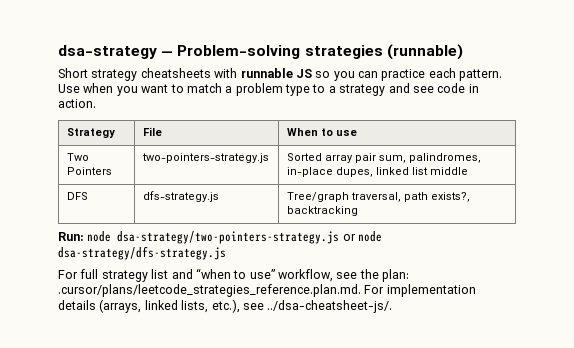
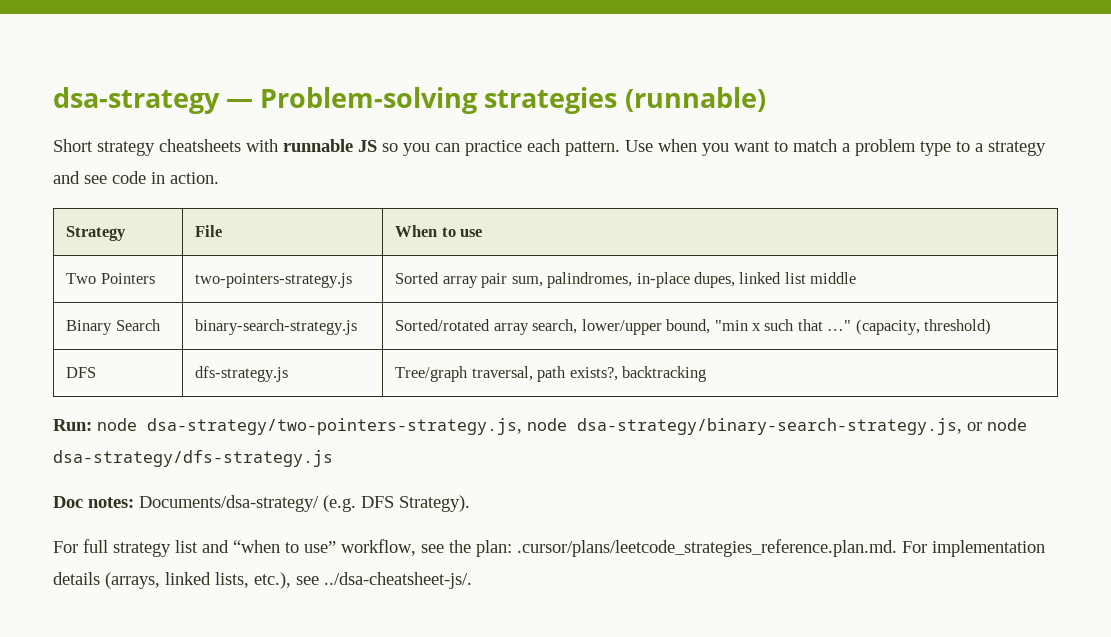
+ Binary Search | binary-search-strategy.js | Sorted/rotated array search, lower/upper bound, "min x such that …" (capacity, threshold)
- Run: node dsa-strategy/two-pointers-strategy.js or node dsa-strategy/dfs-strategy.js
+ Run: node dsa-strategy/two-pointers-strategy.js, node dsa-strategy/binary-search-strategy.js, or node dsa-strategy/dfs-strategy.js
+ Doc notes: Documents/dsa-strategy/ (e.g. DFS Strategy).

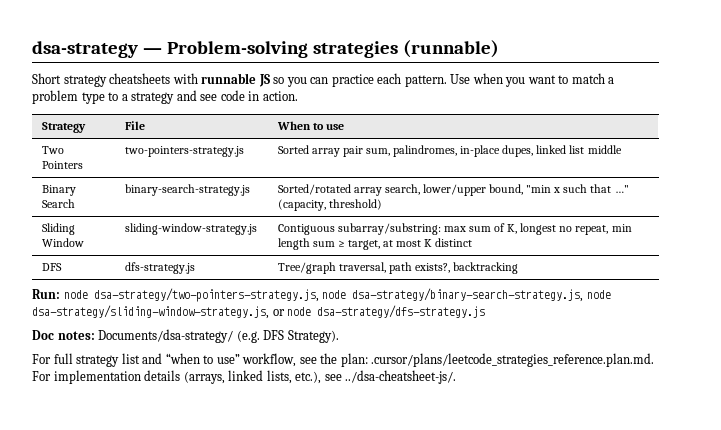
+ Sliding Window | sliding-window-strategy.js | Contiguous subarray/substring: max sum of K, longest no repeat, min length sum ≥ target, at most K distinct
- Run: node dsa-strategy/two-pointers-strategy.js, node dsa-strategy/binary-search-strategy.js, or node dsa-strategy/dfs-strategy.js
+ Run: node dsa-strategy/two-pointers-strategy.js, node dsa-strategy/binary-search-strategy.js, node dsa-strategy/sliding-window-strategy.js, or node dsa-strategy/dfs-strategy.js

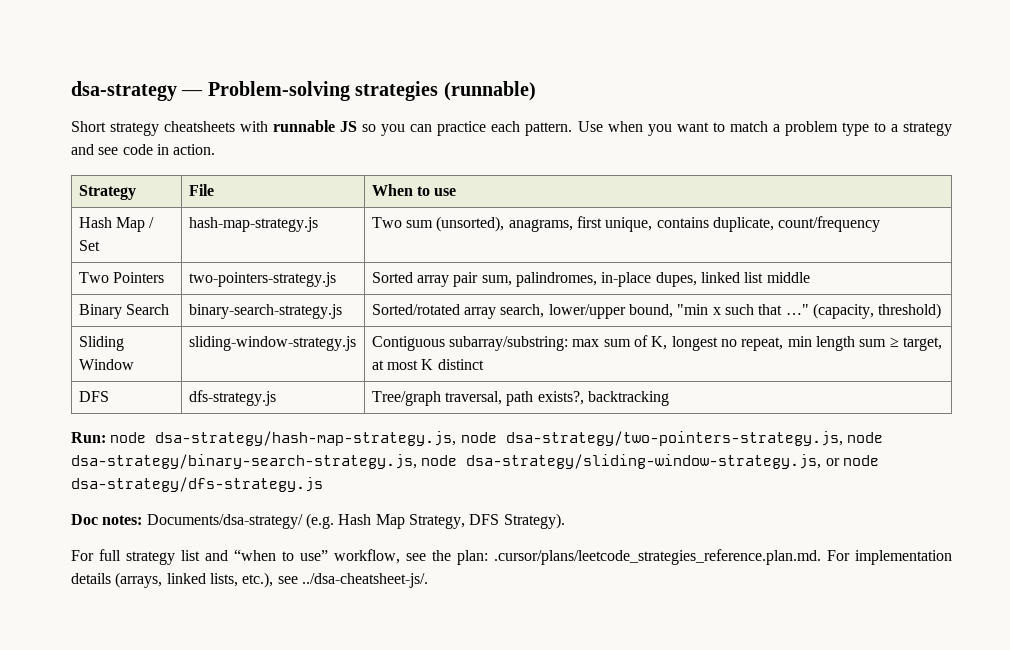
+ Hash Map / Set | hash-map-strategy.js | Two sum (unsorted), anagrams, first unique, contains duplicate, count/frequency
- Run: node dsa-strategy/two-pointers-strategy.js, node dsa-strategy/binary-search-strategy.js, node dsa-strategy/sliding-window-strategy.js, or node dsa-strategy/dfs-strategy.js
+ Run: node dsa-strategy/hash-map-strategy.js, node dsa-strategy/two-pointers-strategy.js, node dsa-strategy/binary-search-strategy.js, node dsa-strategy/sliding-window-strategy.js, or node dsa-strategy/dfs-strategy.js
- Doc notes: Documents/dsa-strategy/ (e.g. DFS Strategy).
+ Doc notes: Documents/dsa-strategy/ (e.g. Hash Map Strategy, DFS Strategy).

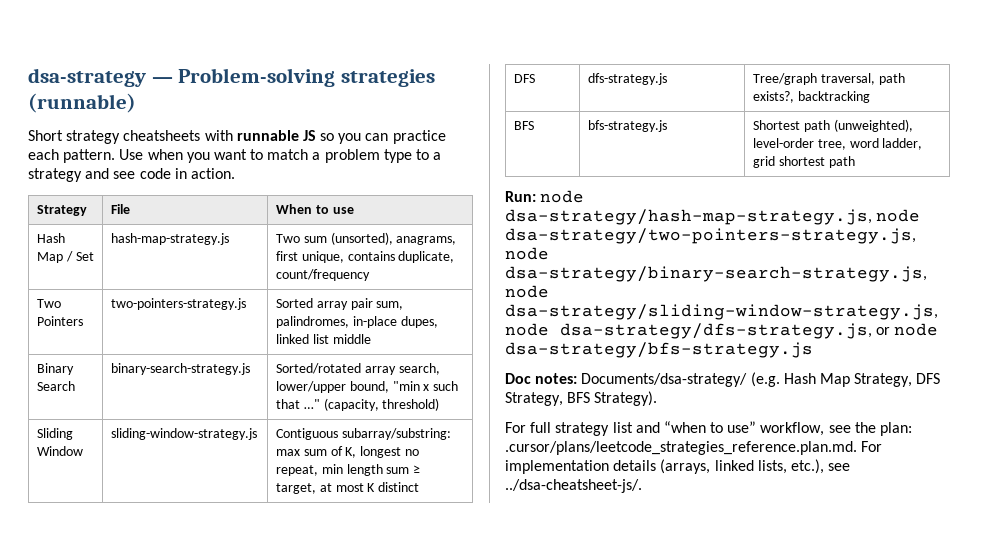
+ BFS | bfs-strategy.js | Shortest path (unweighted), level-order tree, word ladder, grid shortest path
- Run: node dsa-strategy/hash-map-strategy.js, node dsa-strategy/two-pointers-strategy.js, node dsa-strategy/binary-search-strategy.js, node dsa-strategy/sliding-window-strategy.js, or node dsa-strategy/dfs-strategy.js
+ Run: node dsa-strategy/hash-map-strategy.js, node dsa-strategy/two-pointers-strategy.js, node dsa-strategy/binary-search-strategy.js, node dsa-strategy/sliding-window-strategy.js, node dsa-strategy/dfs-strategy.js, or node dsa-strategy/bfs-strategy.js
- Doc notes: Documents/dsa-strategy/ (e.g. Hash Map Strategy, DFS Strategy).
+ Doc notes: Documents/dsa-strategy/ (e.g. Hash Map Strategy, DFS Strategy, BFS Strategy).

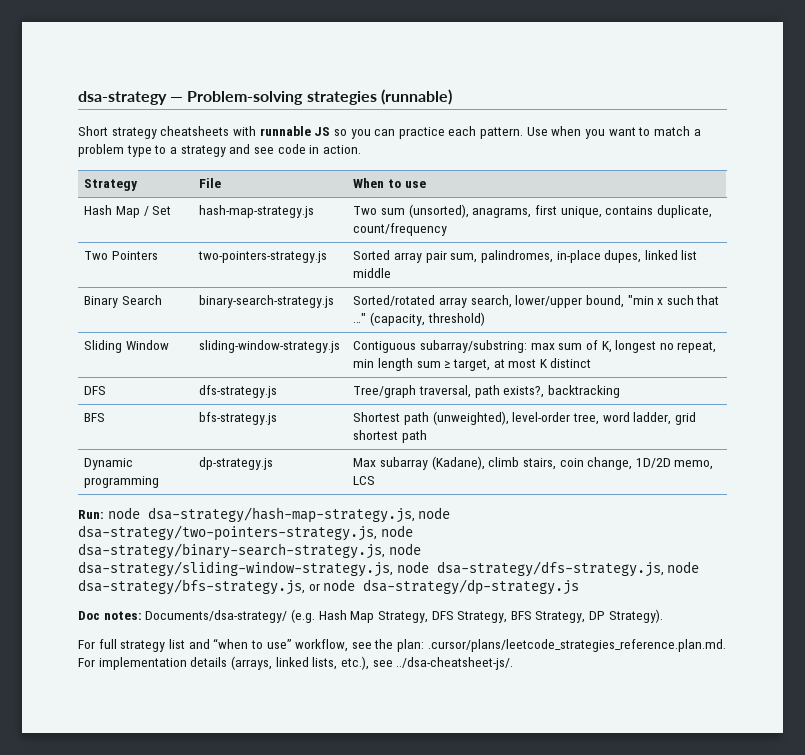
+ Dynamic programming | dp-strategy.js | Max subarray (Kadane), climb stairs, coin change, 1D/2D memo, LCS
- Run: node dsa-strategy/hash-map-strategy.js, node dsa-strategy/two-pointers-strategy.js, node dsa-strategy/binary-search-strategy.js, node dsa-strategy/sliding-window-strategy.js, node dsa-strategy/dfs-strategy.js, or node dsa-strategy/bfs-strategy.js
+ Run: node dsa-strategy/hash-map-strategy.js, node dsa-strategy/two-pointers-strategy.js, node dsa-strategy/binary-search-strategy.js, node dsa-strategy/sliding-window-strategy.js, node dsa-strategy/dfs-strategy.js, node dsa-strategy/bfs-strategy.js, or node dsa-strategy/dp-strategy.js
- Doc notes: Documents/dsa-strategy/ (e.g. Hash Map Strategy, DFS Strategy, BFS Strategy).
+ Doc notes: Documents/dsa-strategy/ (e.g. Hash Map Strategy, DFS Strategy, BFS Strategy, DP Strategy).

